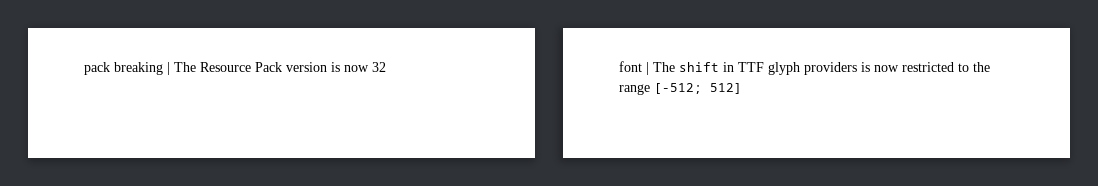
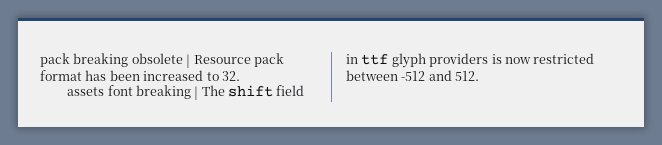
- pack breaking | The Resource Pack version is now 32
- font | The shift in TTF glyph providers is now restricted to the range [-512; 512]
+ pack breaking obsolete | Resource pack format has been increased to 32.
+ assets font breaking | The shift field in ttf glyph providers is now restricted between -512 and 512.

